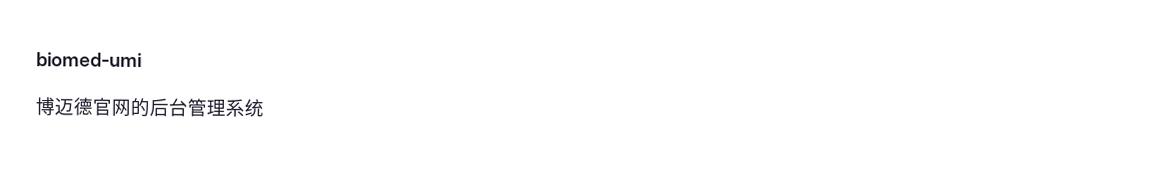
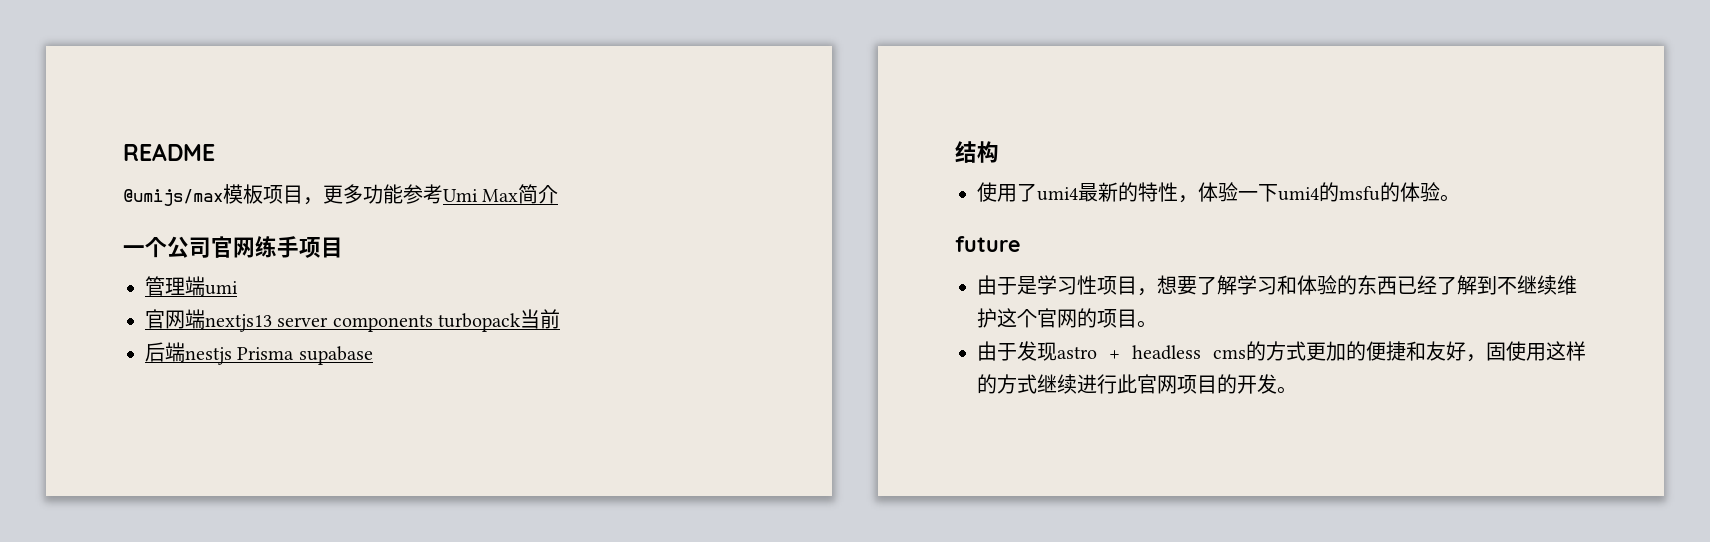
- biomed-umi
- 博迈德官网的后台管理系统
+ README
+ @umijs/max模板项目，更多功能参考Umi Max简介
+ 一个公司官网练手项目
+ 管理端umi
+ 官网端nextjs13 server components turbopack当前
+ 后端nestjs Prisma supabase
+ 结构
+ 使用了umi4最新的特性，体验一下umi4的msfu的体验。
+ future
+ 由于是学习性项目，想要了解学习和体验的东西已经了解到不继续维护这个官网的项目。
+ 由于发现astro + headless cms的方式更加的便捷和友好，固使用这样的方式继续进行此官网项目的开发。

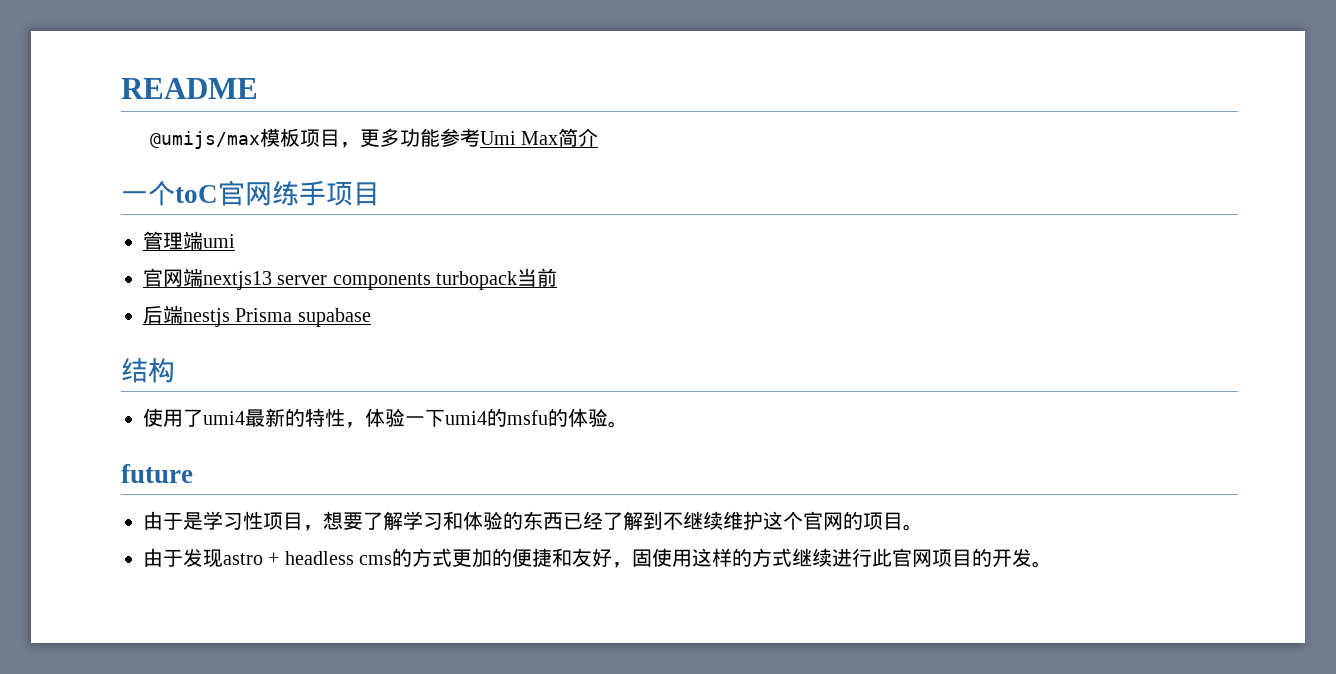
- 一个公司官网练手项目
+ 一个toC官网练手项目

